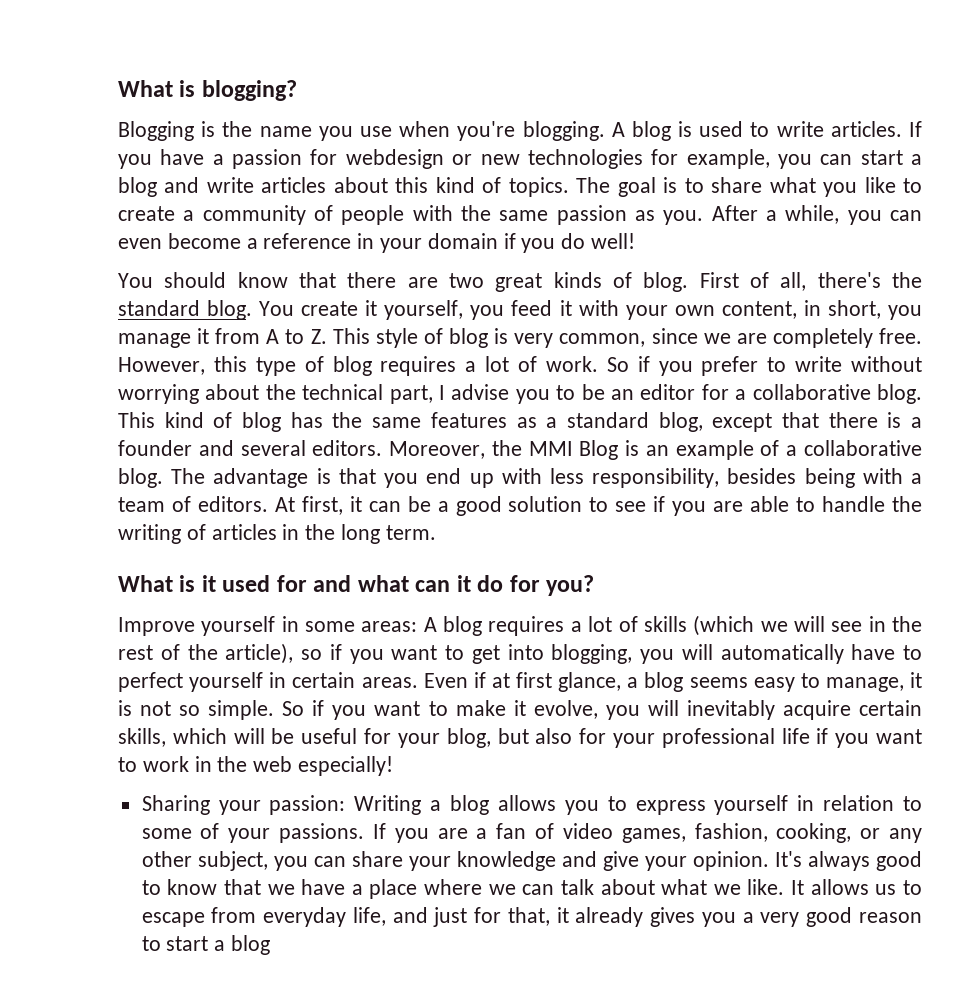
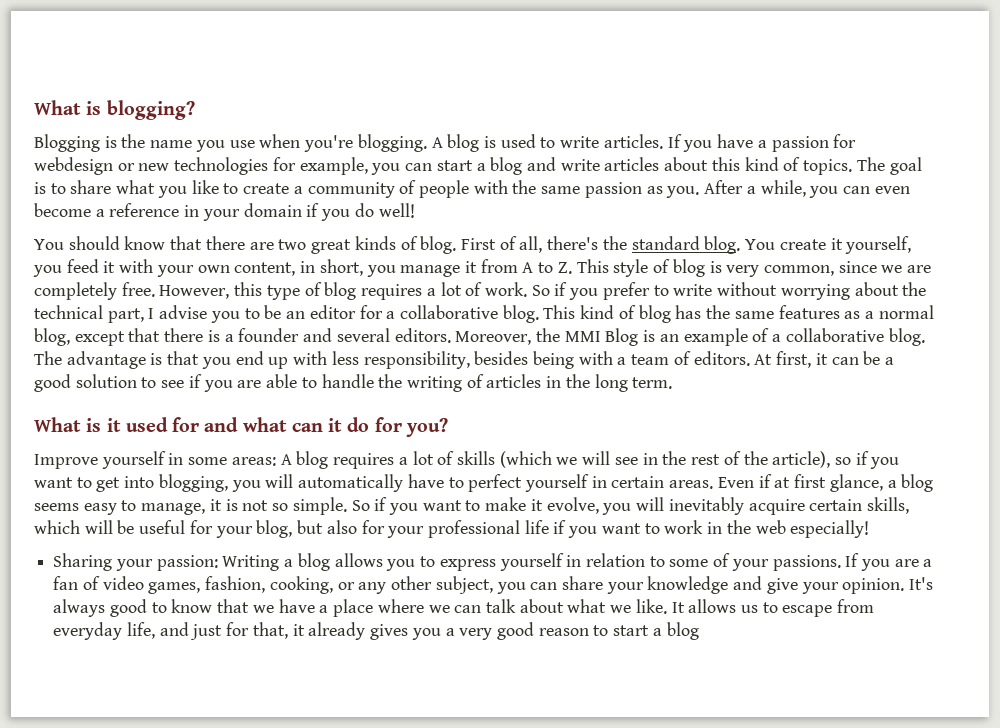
- This kind of blog has the same features as a standard blog, except that there is a founder and several editors.
+ This kind of blog has the same features as a normal blog, except that there is a founder and several editors.

